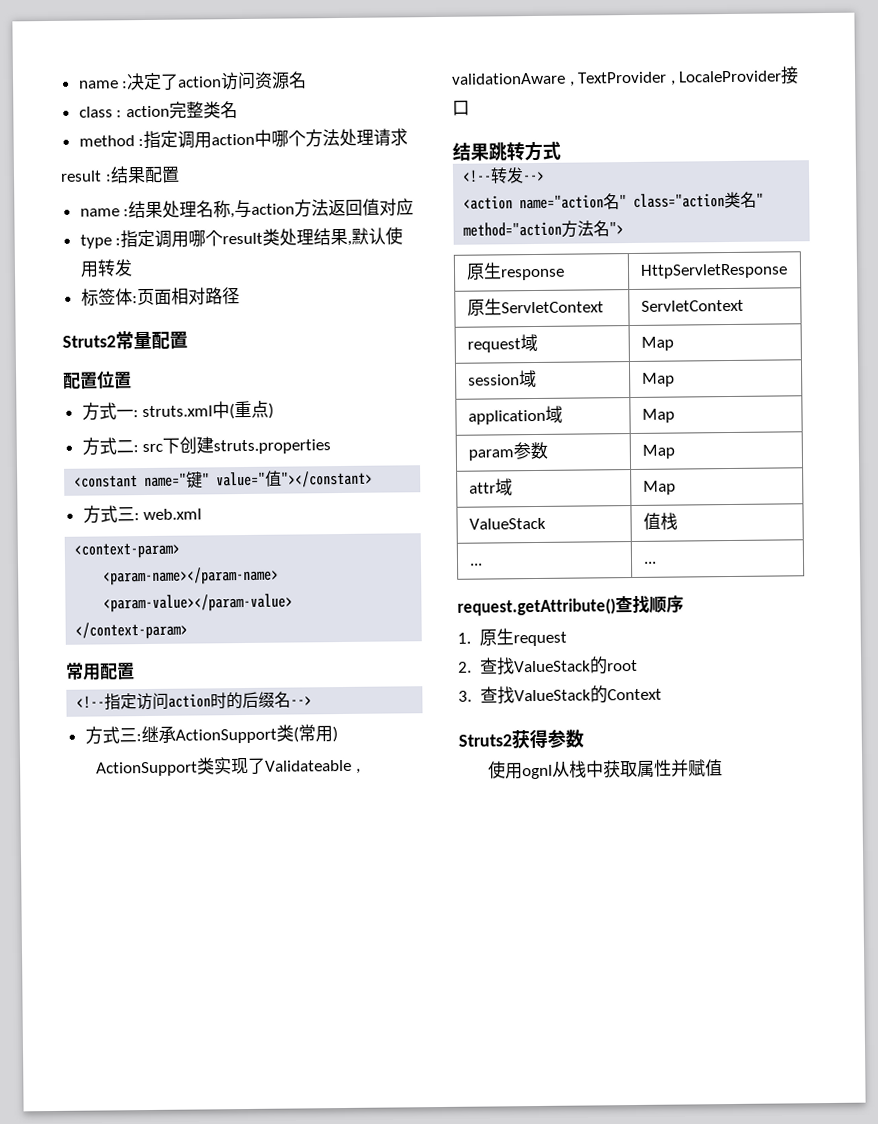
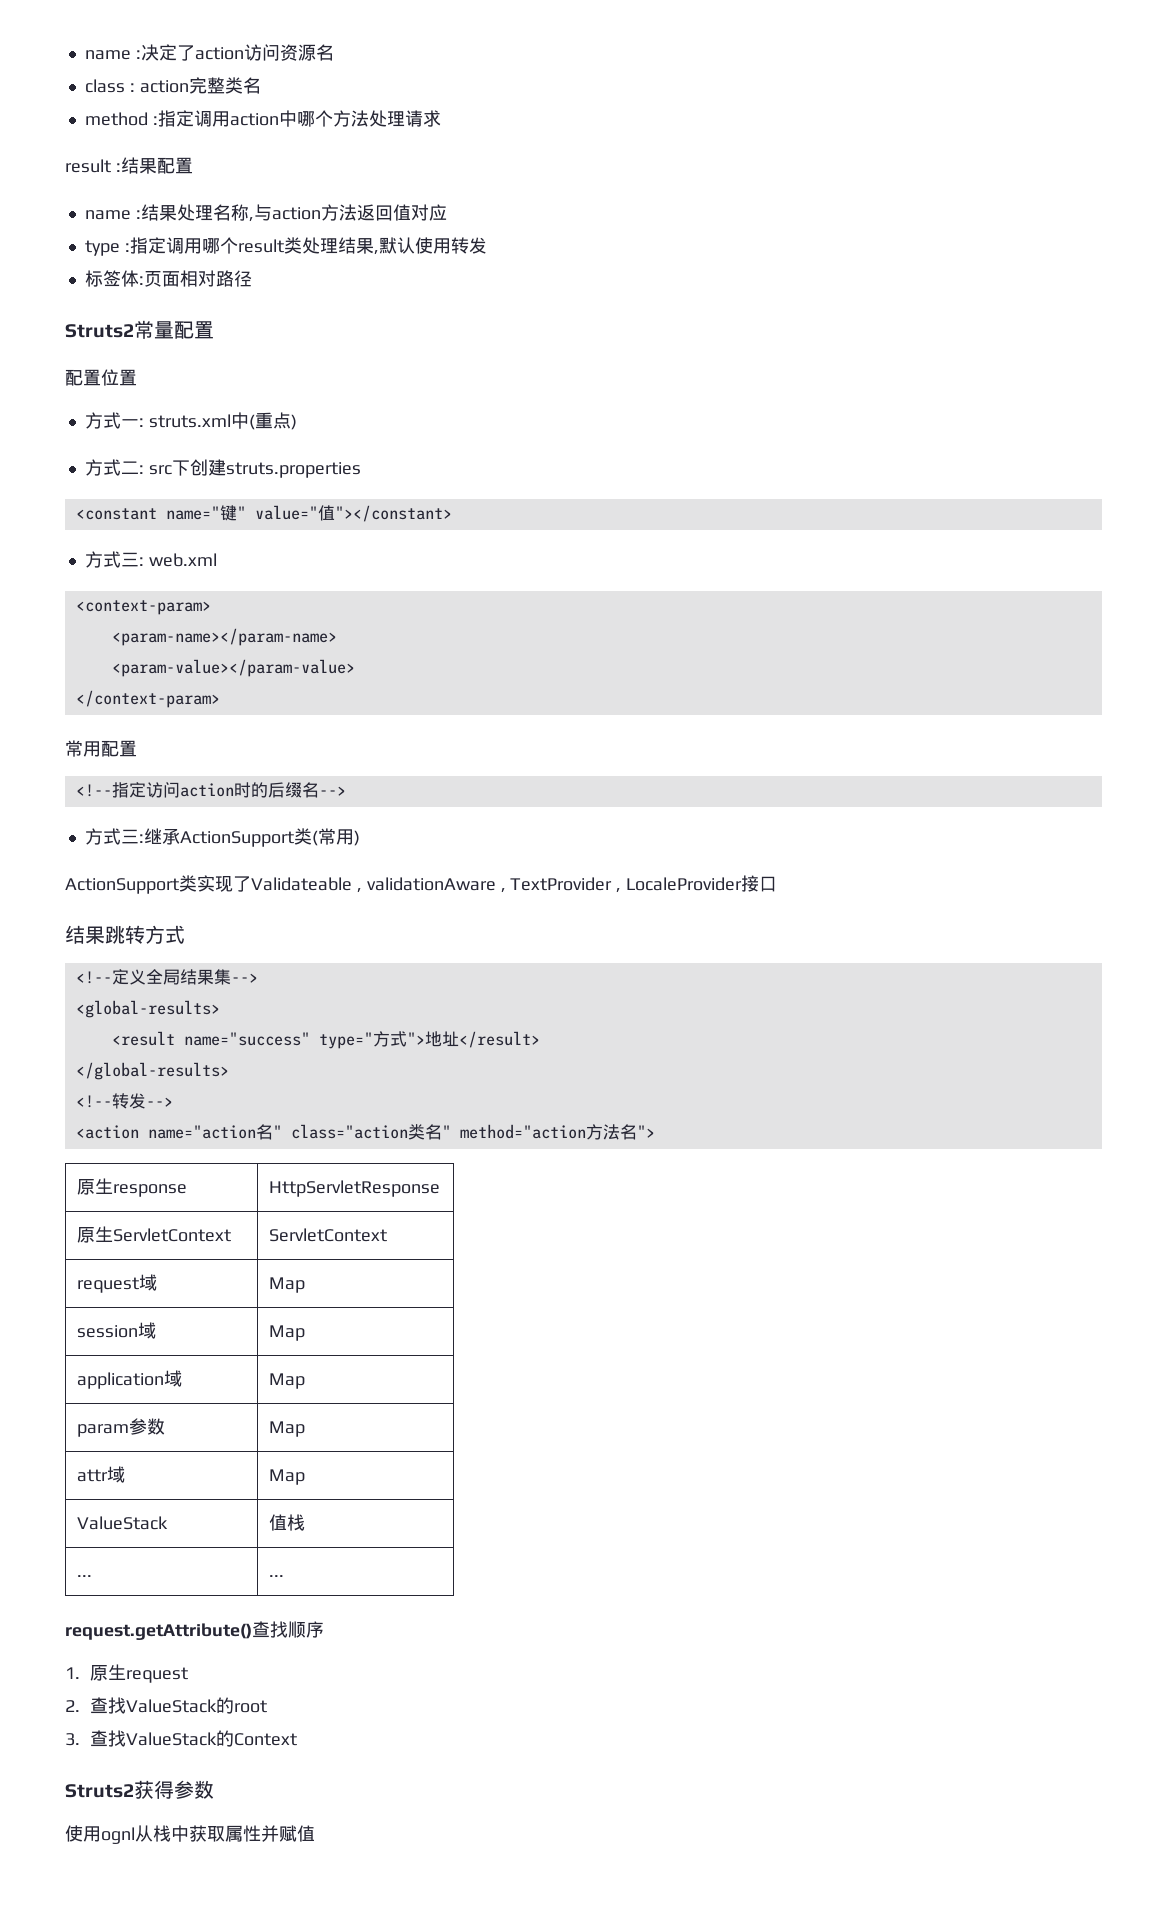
+ <!--定义全局结果集-->
+ <global-results>
+ <result name="success" type="方式">地址</result>
+ </global-results>

